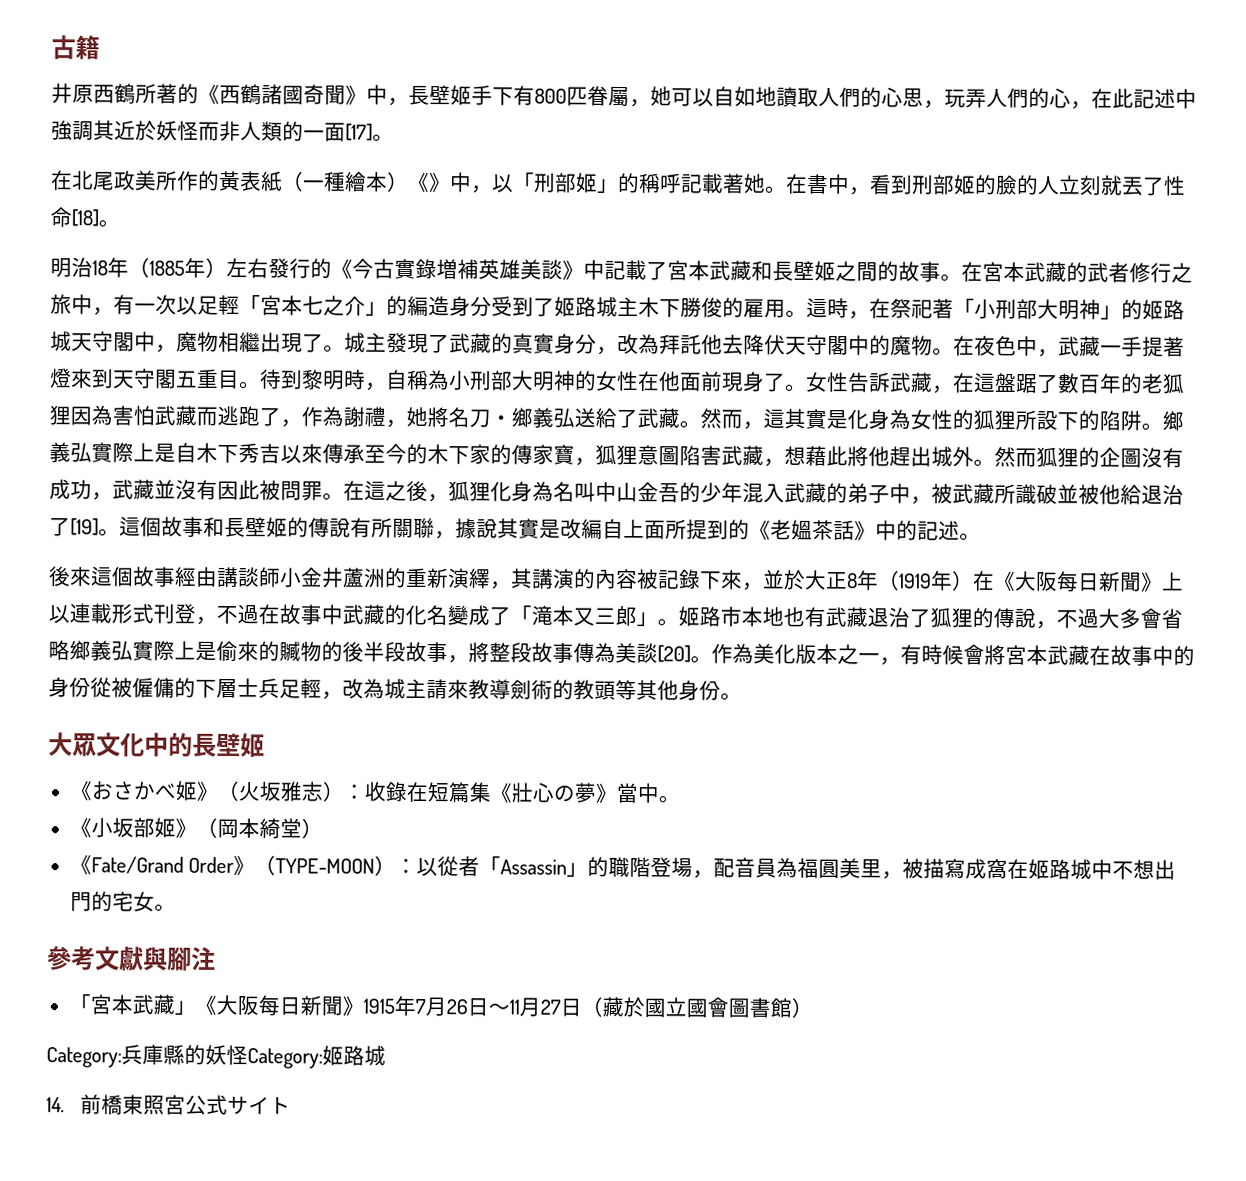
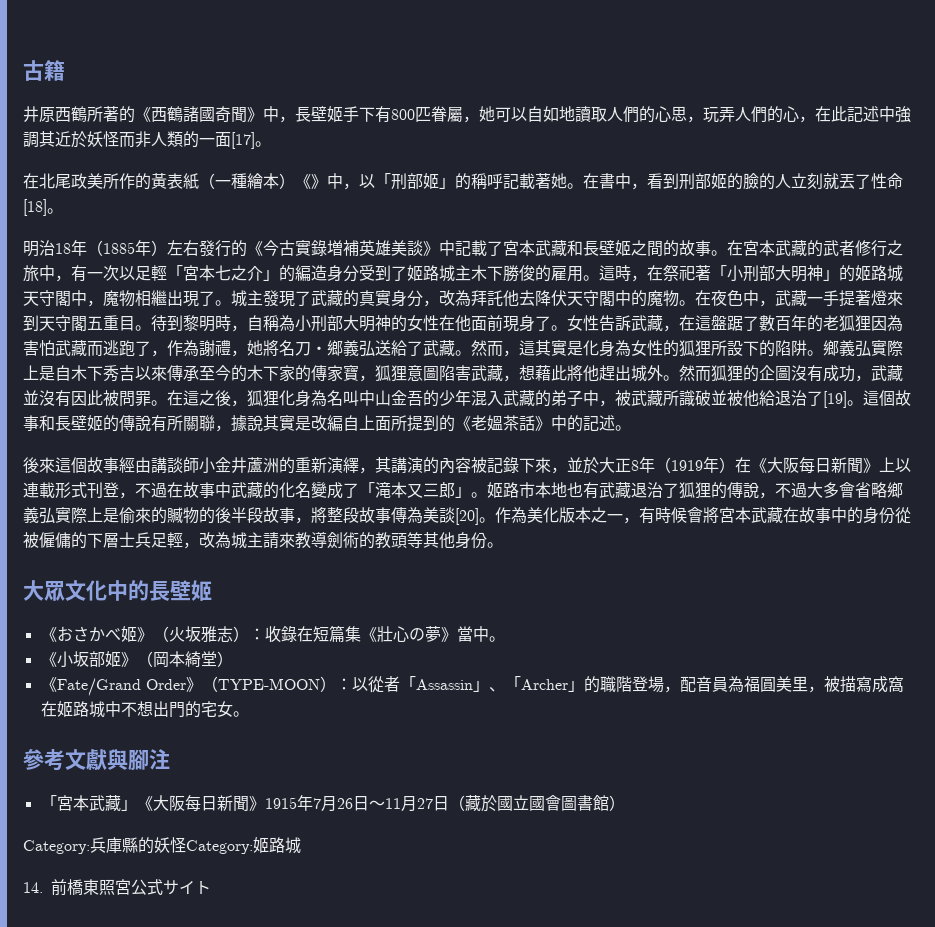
- 《Fate/Grand Order》（TYPE-MOON）：以從者「Assassin」的職階登場，配音員為福圓美里，被描寫成窩在姬路城中不想出門的宅女。
+ 《Fate/Grand Order》（TYPE-MOON）：以從者「Assassin」、「Archer」的職階登場，配音員為福圓美里，被描寫成窩在姬路城中不想出門的宅女。

